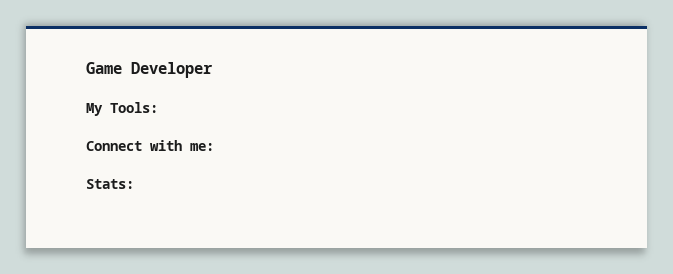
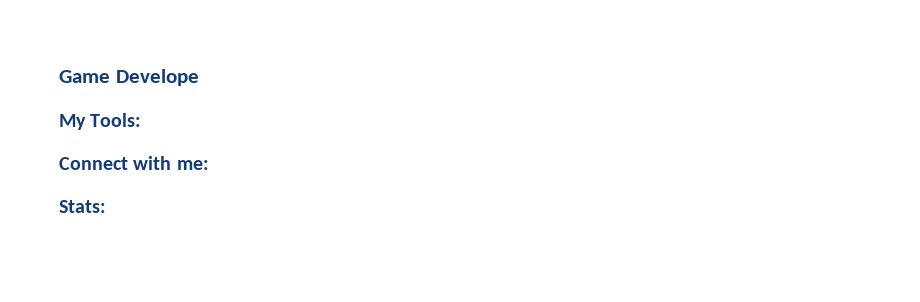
- Game Developer
+ Game Develope

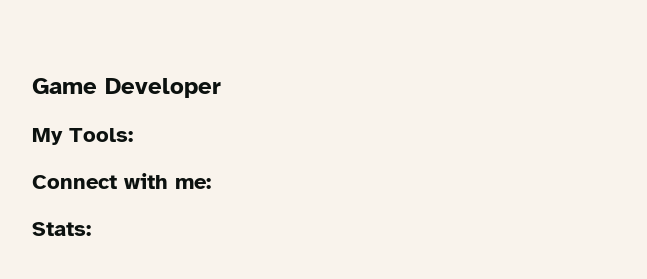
- Game Develope
+ Game Developer

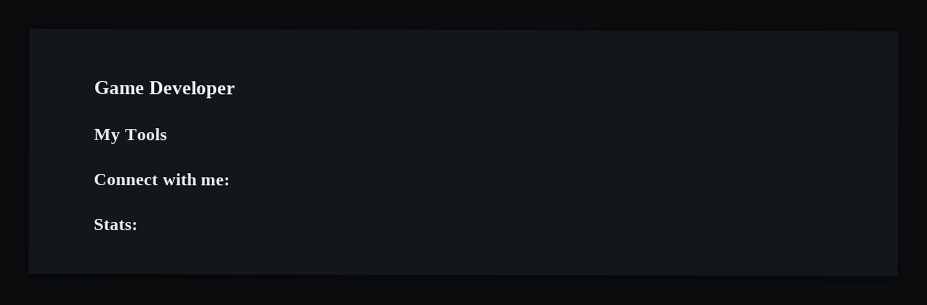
- My Tools:
+ My Tools

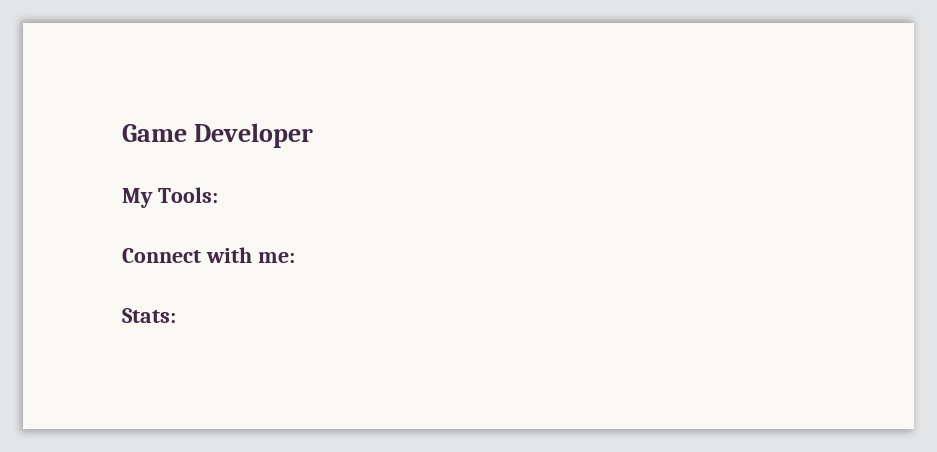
- My Tools
+ My Tools:

